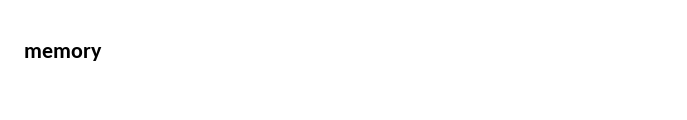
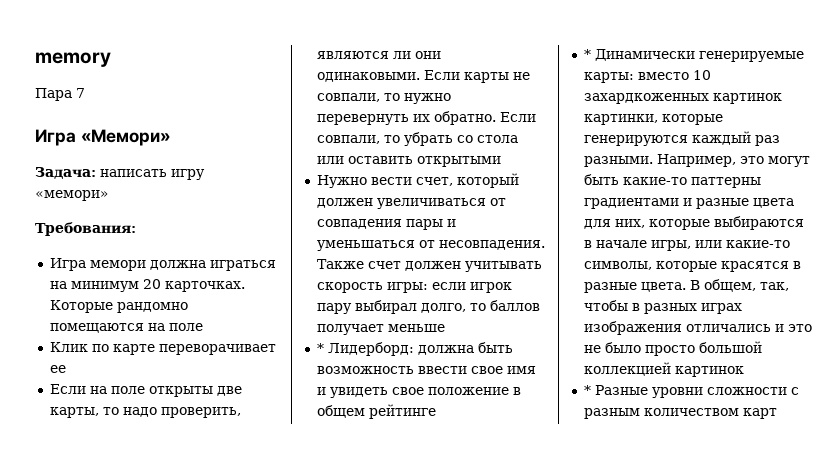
+ Пара 7
+ Игра «Мемори»
+ Задача: написать игру «мемори»
+ Требования:
+ Игра мемори должна играться на минимум 20 карточках. Которые рандомно помещаются на поле
+ Клик по карте переворачивает ее
+ Если на поле открыты две карты, то надо проверить, являются ли они одинаковыми. Если карты не совпали, то нужно перевернуть их обратно. Если совпали, то убрать со стола или оставить открытыми
+ Нужно вести счет, который должен увеличиваться от совпадения пары и уменьшаться от несовпадения. Также счет должен учитывать скорость игры: если игрок пару выбирал долго, то баллов получает меньше
+ * Лидерборд: должна быть возможность ввести свое имя и увидеть свое положение в общем рейтинге
+ * Динамически генерируемые карты: вместо 10 захардкоженных картинок картинки, которые генерируются каждый раз разными. Например, это могут быть какие-то паттерны градиентами и разные цвета для них, которые выбираются в начале игры, или какие-то символы, которые красятся в разные цвета. В общем, так, чтобы в разных играх изображения отличались и это не было просто большой коллекцией картинок
+ * Разные уровни сложности с разным количеством карт

